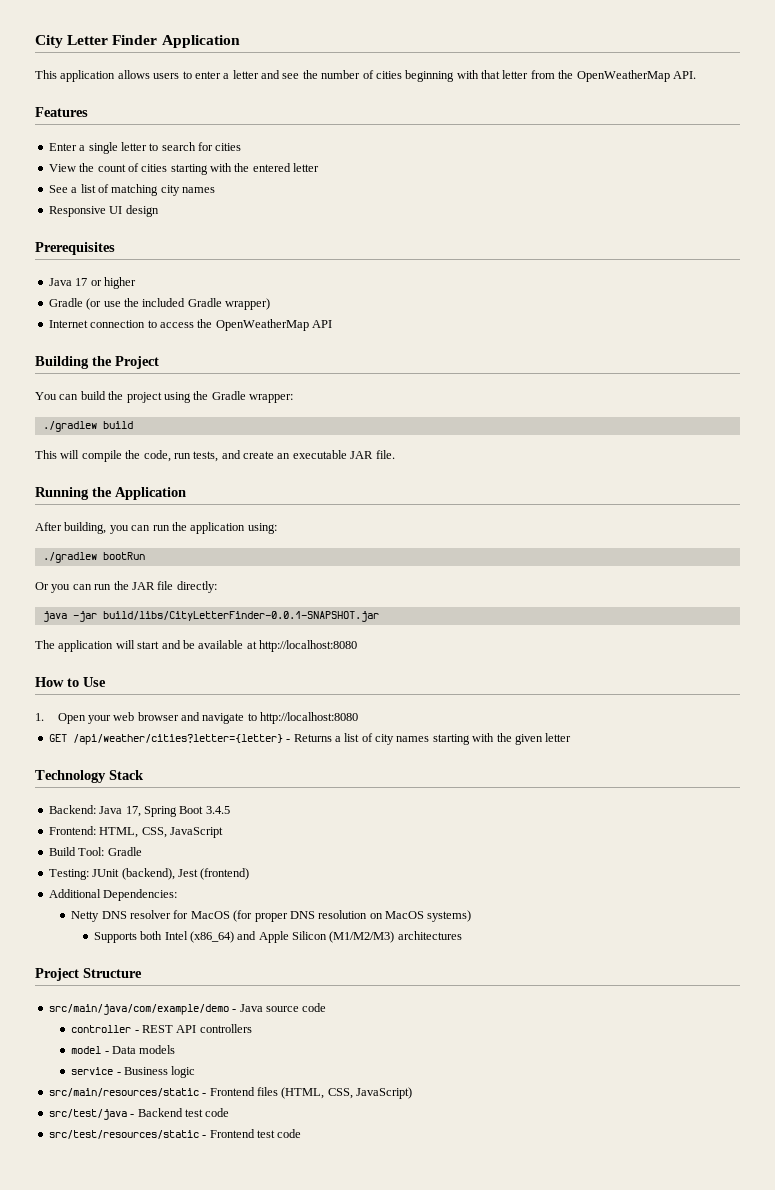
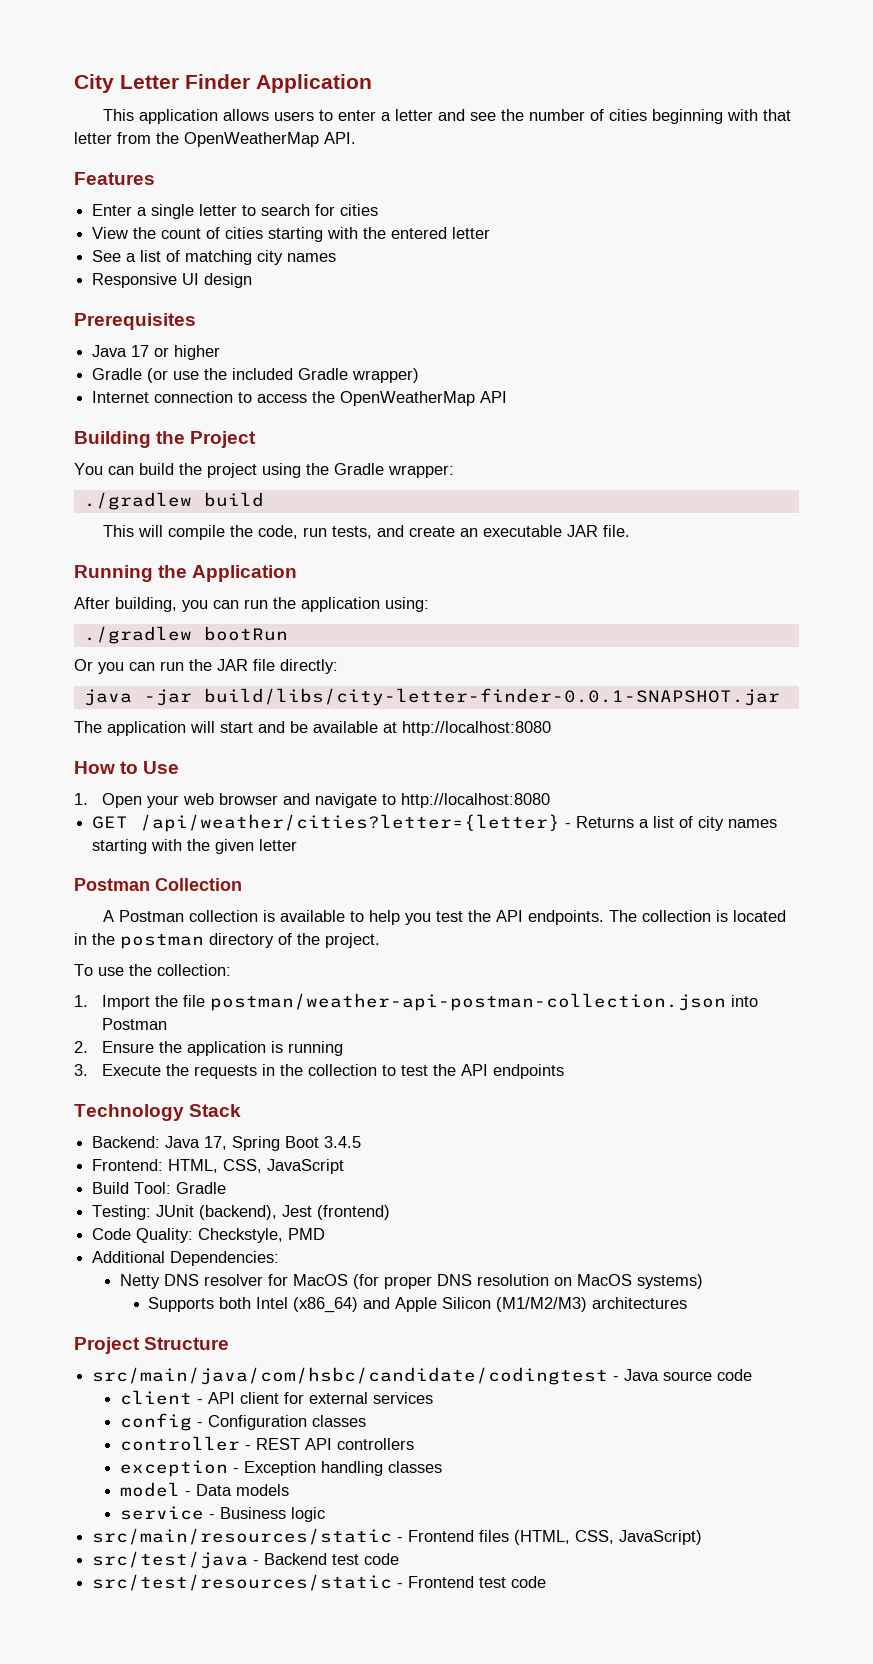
- java -jar build/libs/CityLetterFinder-0.0.1-SNAPSHOT.jar
+ java -jar build/libs/city-letter-finder-0.0.1-SNAPSHOT.jar
+ Postman Collection
+ A Postman collection is available to help you test the API endpoints. The collection is located in the postman directory of the project.
+ To use the collection:
+ 1. Import the file postman/weather-api-postman-collection.json into Postman
+ 2. Ensure the application is running
+ 3. Execute the requests in the collection to test the API endpoints
+ Code Quality: Checkstyle, PMD
- src/main/java/com/example/demo - Java source code
+ src/main/java/com/hsbc/candidate/codingtest - Java source code
+ client - API client for external services
+ config - Configuration classes
+ exception - Exception handling classes

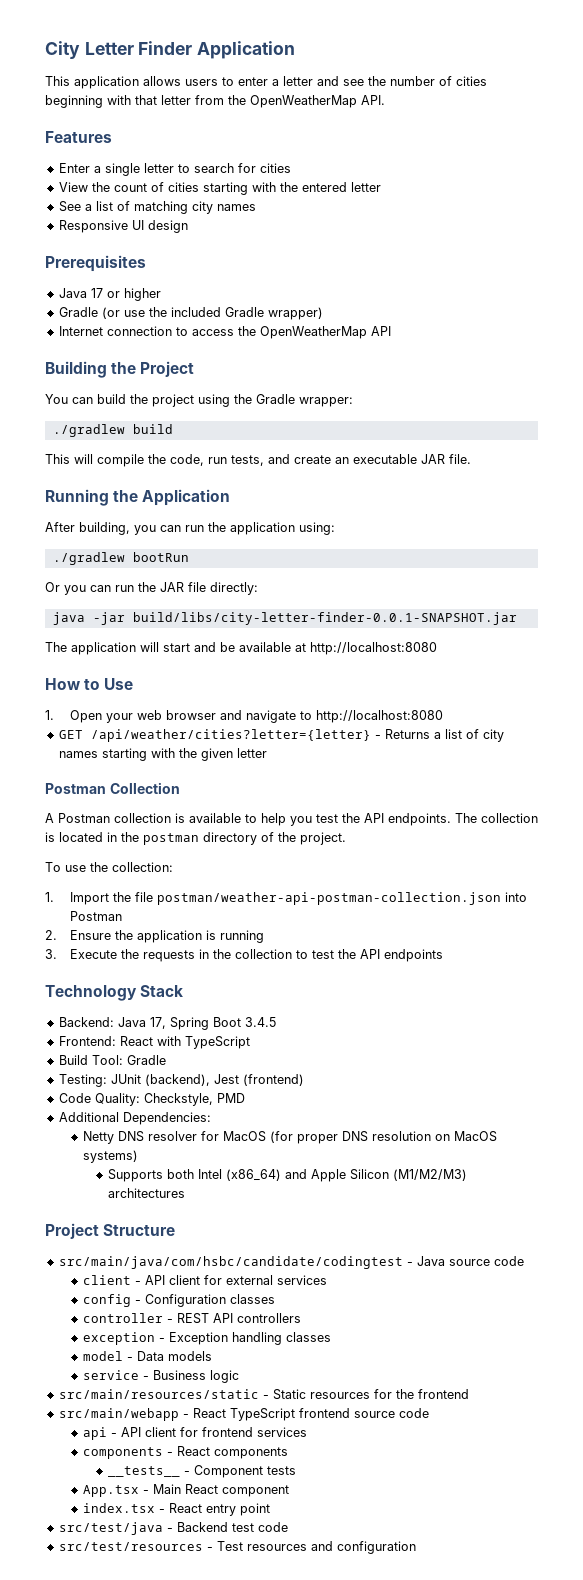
- Frontend: HTML, CSS, JavaScript
+ Frontend: React with TypeScript
- src/main/resources/static - Frontend files (HTML, CSS, JavaScript)
+ src/main/resources/static - Static resources for the frontend
+ src/main/webapp - React TypeScript frontend source code
+ api - API client for frontend services
+ components - React components
+ __tests__ - Component tests
+ App.tsx - Main React component
+ index.tsx - React entry point
- src/test/resources/static - Frontend test code
+ src/test/resources - Test resources and configuration

